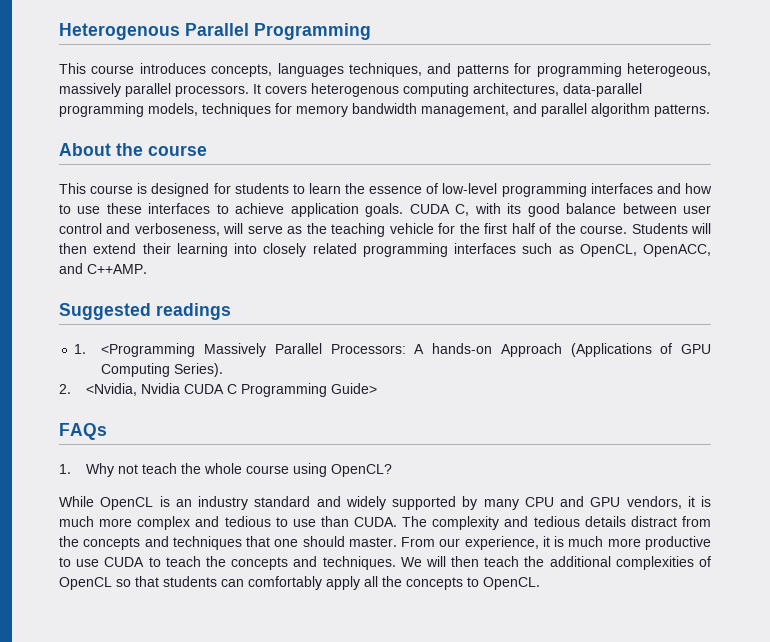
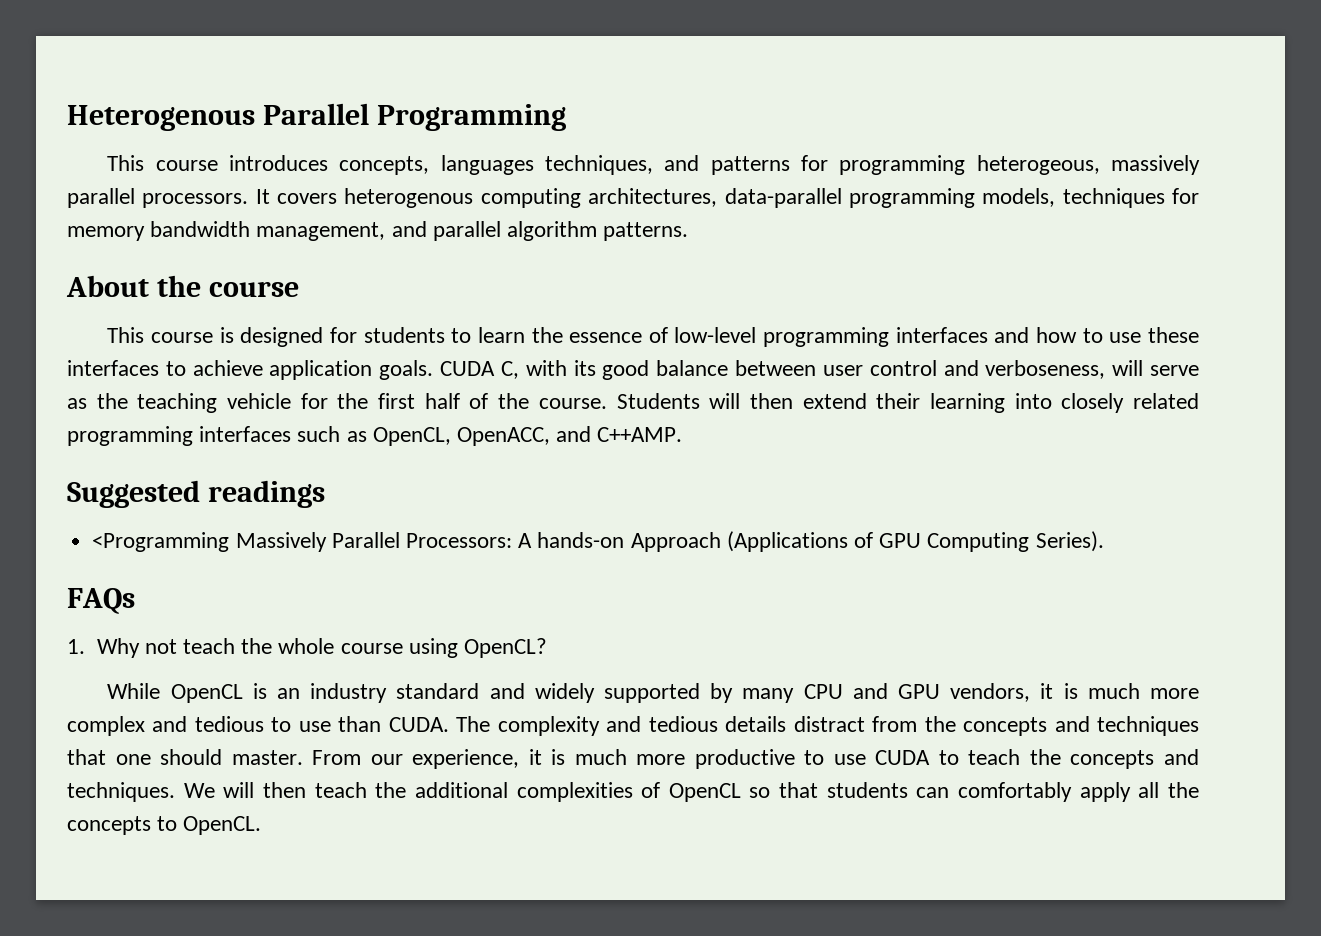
- 1. <Programming Massively Parallel Processors: A hands-on Approach (Applications of GPU Computing Series).
+ <Programming Massively Parallel Processors: A hands-on Approach (Applications of GPU Computing Series).
- 2. <Nvidia, Nvidia CUDA C Programming Guide>

